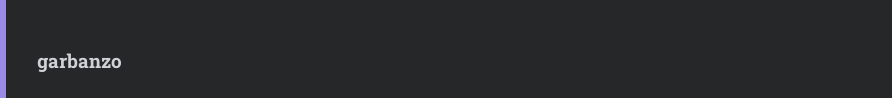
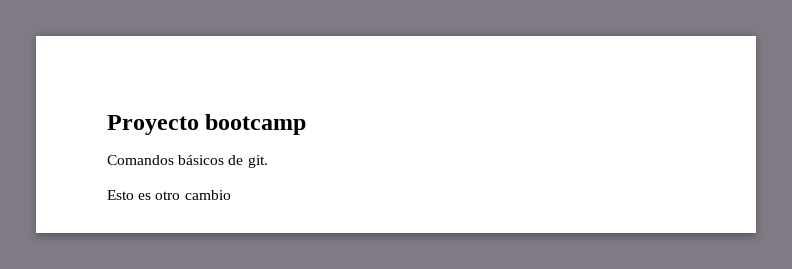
- garbanzo
+ Proyecto bootcamp
+ Comandos básicos de git.
+ Esto es otro cambio

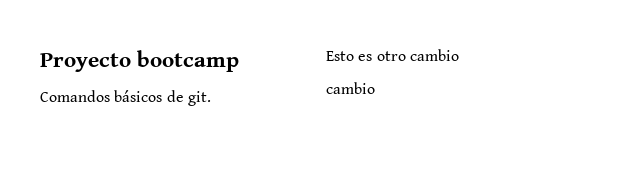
  Esto es otro cambio
+ cambio

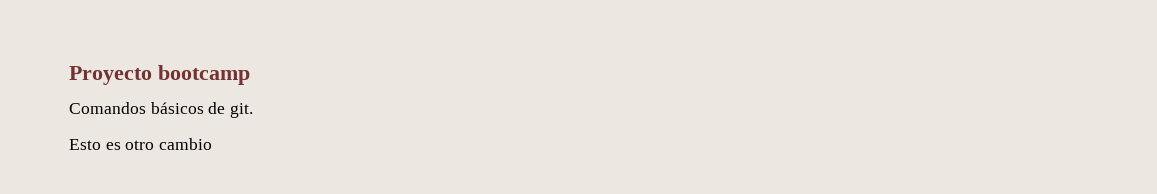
  Esto es otro cambio
- cambio

